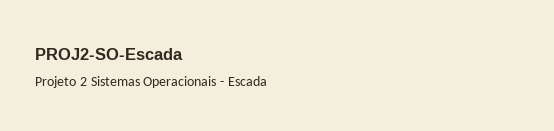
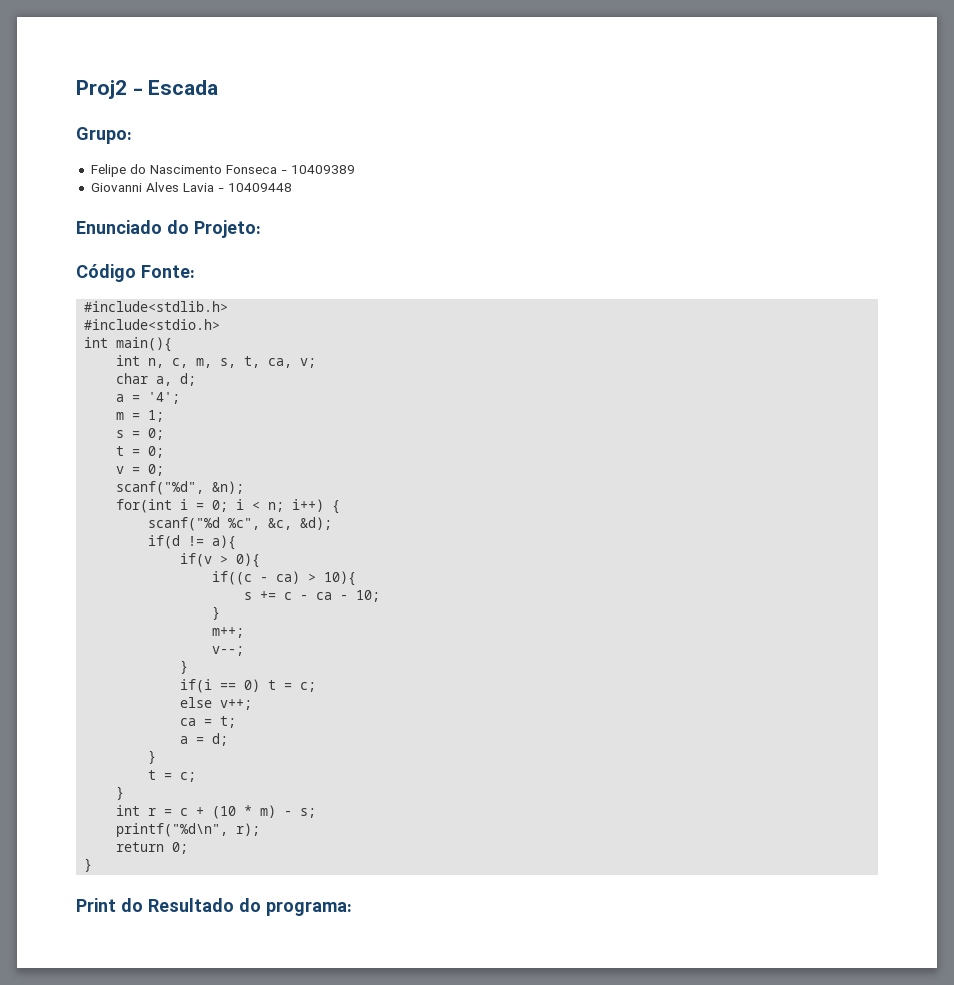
- PROJ2-SO-Escada
- Projeto 2 Sistemas Operacionais - Escada
+ Proj2 - Escada
+ Grupo:
+ Felipe do Nascimento Fonseca - 10409389
+ Giovanni Alves Lavia - 10409448
+ Enunciado do Projeto:
+ Código Fonte:
+ #include<stdlib.h>
+ #include<stdio.h>
+ int main(){
+ int n, c, m, s, t, ca, v;
+ char a, d;
+ a = '4';
+ m = 1;
+ s = 0;
+ t = 0;
+ v = 0;
+ scanf("%d", &n);
+ for(int i = 0; i < n; i++) {
+ scanf("%d %c", &c, &d);
+ if(d != a){
+ if(v > 0){
+ if((c - ca) > 10){
+ s += c - ca - 10;
+ }
+ m++;
+ v--;
+ }
+ if(i == 0) t = c;
+ else v++;
+ ca = t;
+ a = d;
+ }
+ t = c;
+ }
+ int r = c + (10 * m) - s;
+ printf("%d\n", r);
+ return 0;
+ }
+ Print do Resultado do programa:

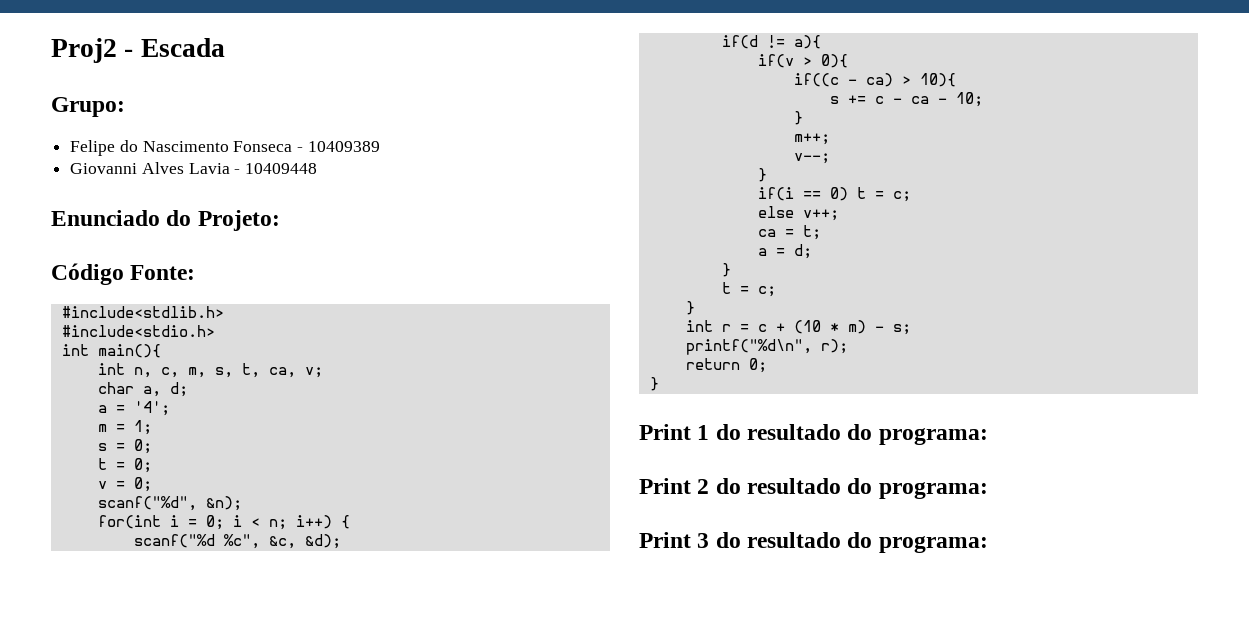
- Print do Resultado do programa:
+ Print 1 do resultado do programa:
+ Print 2 do resultado do programa:
+ Print 3 do resultado do programa:

